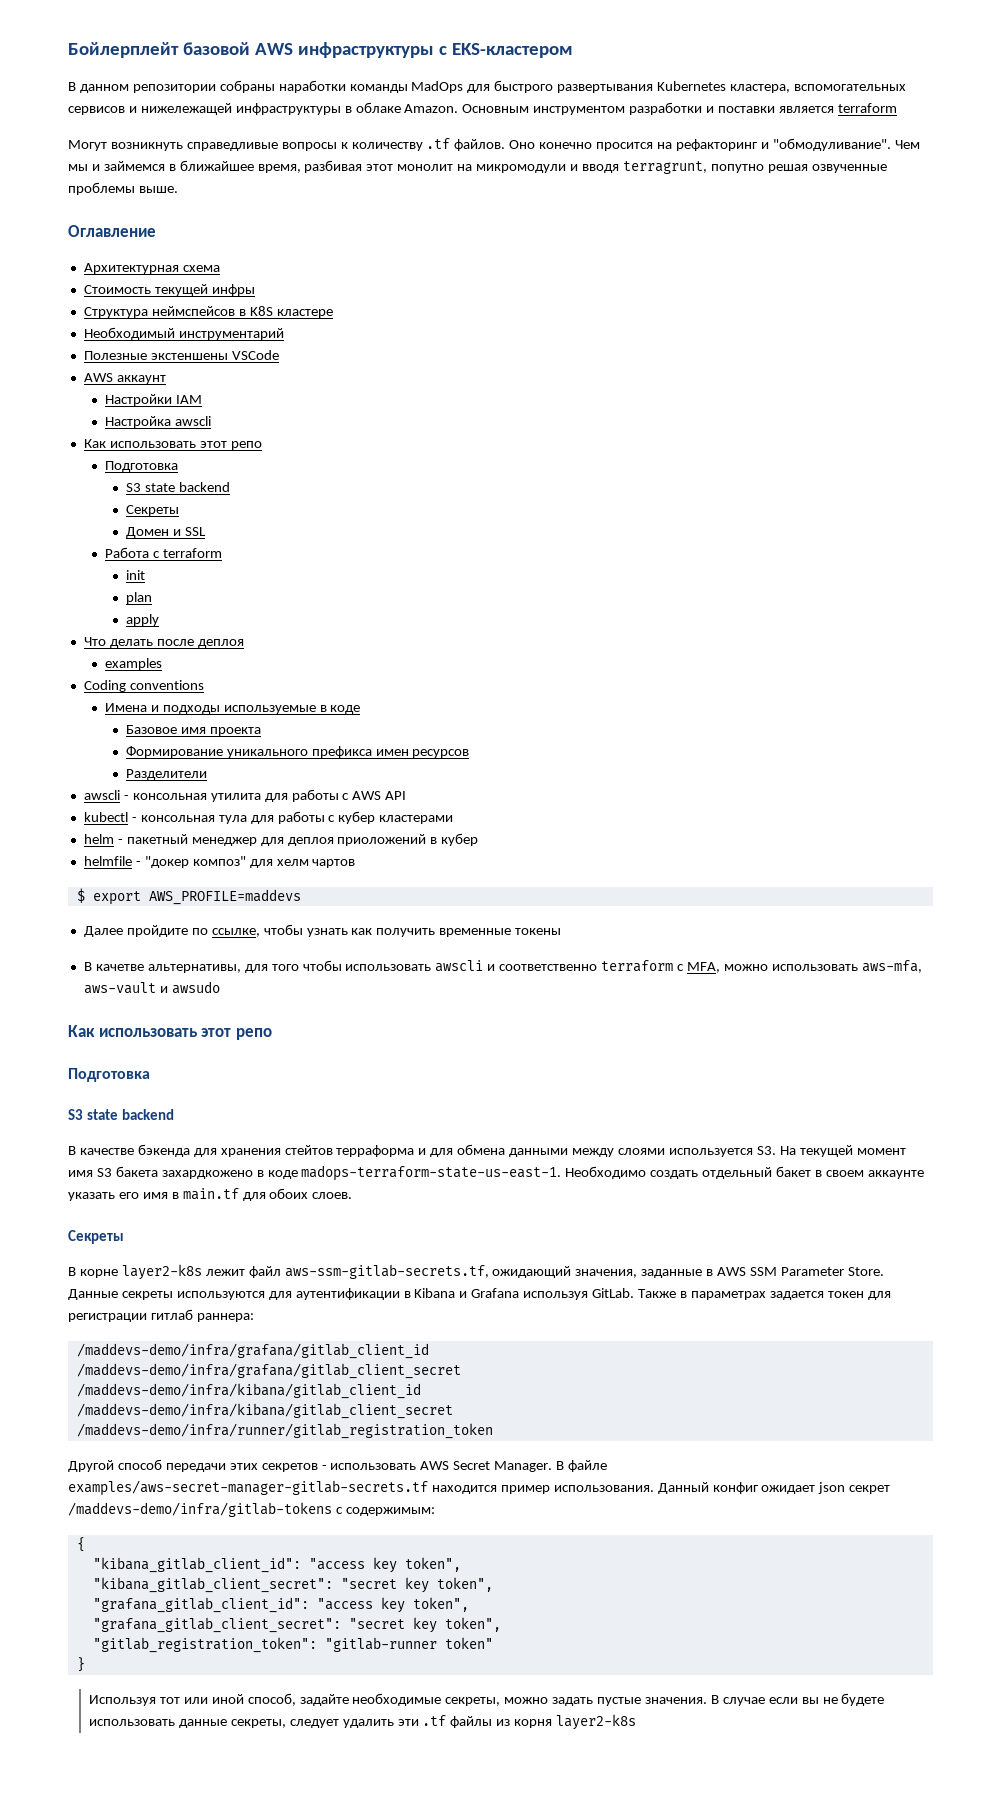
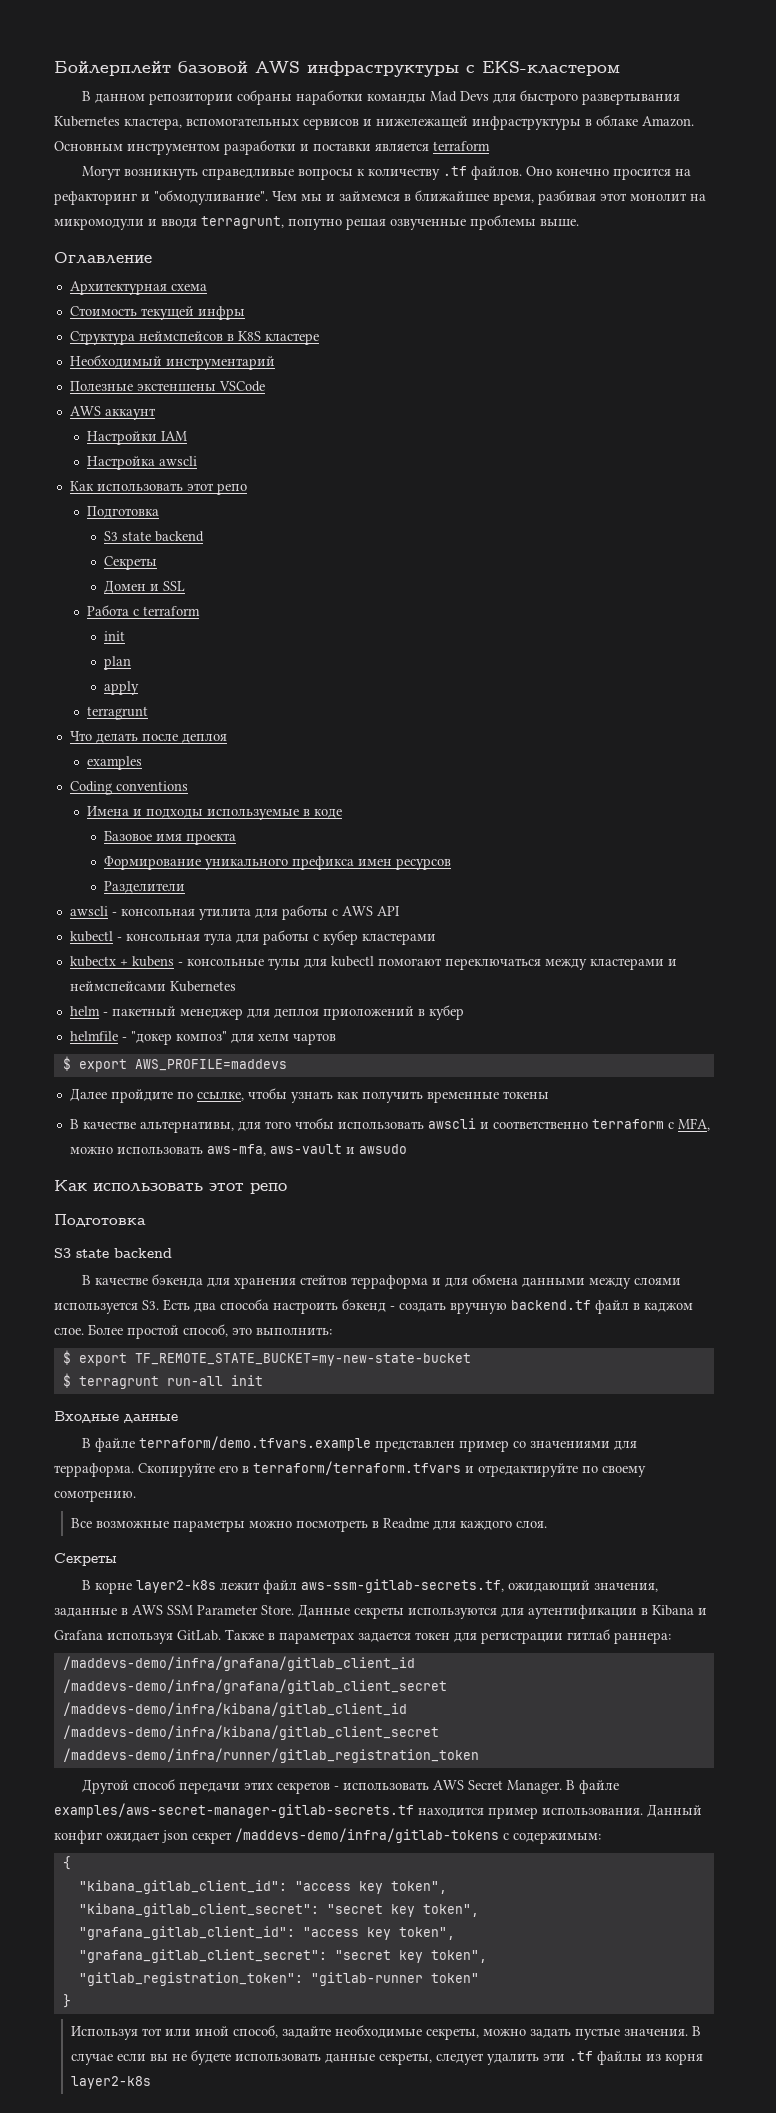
- В данном репозитории собраны наработки команды MadOps для быстрого развертывания Kubernetes кластера, вспомогательных сервисов и нижележащей инфраструктуры в облаке Amazon.
+ В данном репозитории собраны наработки команды Mad Devs для быстрого развертывания Kubernetes кластера, вспомогательных сервисов и нижележащей инфраструктуры в облаке Amazon.
  apply
+ terragrunt
+ kubectx + kubens - консольные тулы для kubectl помогают переключаться между кластерами и неймспейсами Kubernetes
- В качетве альтернативы, для того чтобы использовать awscli и соответственно terraform с MFA, можно использовать aws-mfa, aws-vault и awsudo
+ В качестве альтернативы, для того чтобы использовать awscli и соответственно terraform с MFA, можно использовать aws-mfa, aws-vault и awsudo
- В качестве бэкенда для хранения стейтов терраформа и для обмена данными между слоями используется S3. На текущей момент имя S3 бакета захардкожено в коде madops-terraform-state-us-east-1. Необходимо создать отдельный бакет в своем аккаунте указать его имя в main.tf для обоих слоев.
+ В качестве бэкенда для хранения стейтов терраформа и для обмена данными между слоями используется S3. Есть два способа настроить бэкенд - создать вручную backend.tf файл в каджом слое. Более простой способ, это выполнить:
+ $ export TF_REMOTE_STATE_BUCKET=my-new-state-bucket
+ $ terragrunt run-all init
+ Входные данные
+ В файле terraform/demo.tfvars.example представлен пример со значениями для терраформа. Скопируйте его в terraform/terraform.tfvars и отредактируйте по своему сомотрению.
+ Все возможные параметры можно посмотреть в Readme для каждого слоя.

